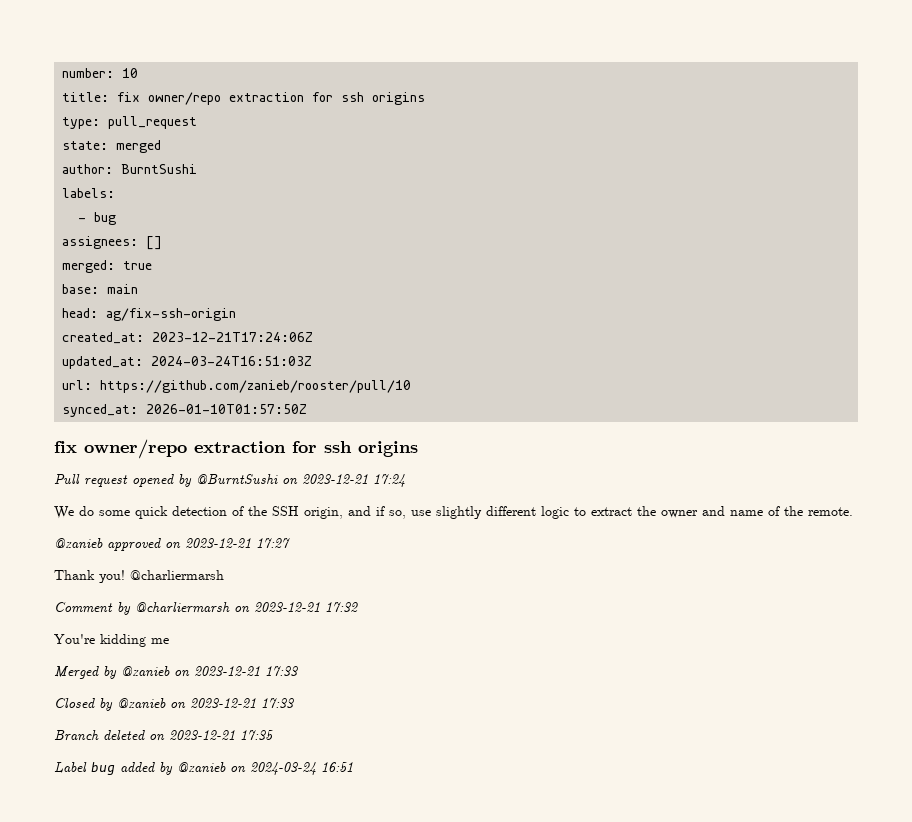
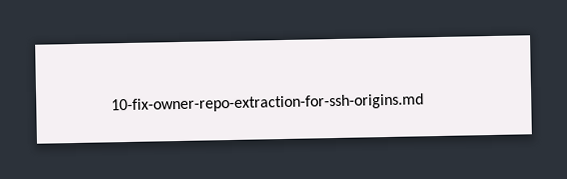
- number: 10
- title: fix owner/repo extraction for ssh origins
- type: pull_request
- state: merged
- author: BurntSushi
- labels:
- - bug
- assignees: []
- merged: true
- base: main
- head: ag/fix-ssh-origin
- created_at: 2023-12-21T17:24:06Z
- updated_at: 2024-03-24T16:51:03Z
- url: https://github.com/zanieb/rooster/pull/10
- synced_at: 2026-01-10T01:57:50Z
- fix owner/repo extraction for ssh origins
- Pull request opened by @BurntSushi on 2023-12-21 17:24
- We do some quick detection of the SSH origin, and if so, use slightly different logic to extract the owner and name of the remote.
- @zanieb approved on 2023-12-21 17:27
- Thank you! @charliermarsh
- Comment by @charliermarsh on 2023-12-21 17:32
- You're kidding me
- Merged by @zanieb on 2023-12-21 17:33
- Closed by @zanieb on 2023-12-21 17:33
- Branch deleted on 2023-12-21 17:35
- Label bug added by @zanieb on 2024-03-24 16:51
+ 10-fix-owner-repo-extraction-for-ssh-origins.md

